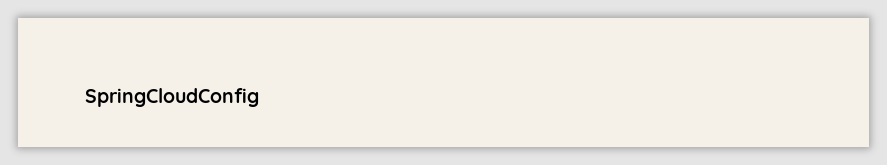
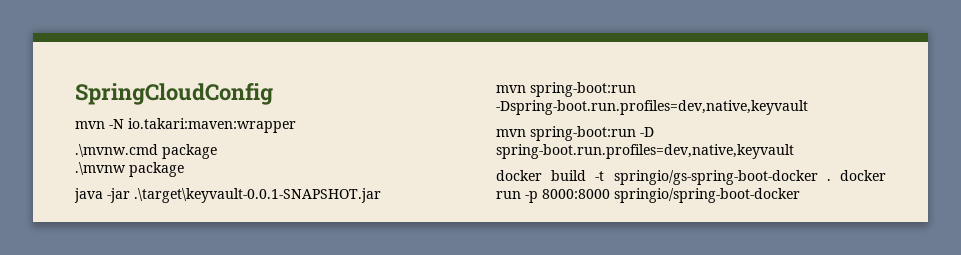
+ mvn -N io.takari:maven:wrapper
+ .\mvnw.cmd package
+ .\mvnw package
+ java -jar .\target\keyvault-0.0.1-SNAPSHOT.jar
+ mvn spring-boot:run -Dspring-boot.run.profiles=dev,native,keyvault
+ mvn spring-boot:run -D spring-boot.run.profiles=dev,native,keyvault
+ docker build -t springio/gs-spring-boot-docker . docker run -p 8000:8000 springio/spring-boot-docker

